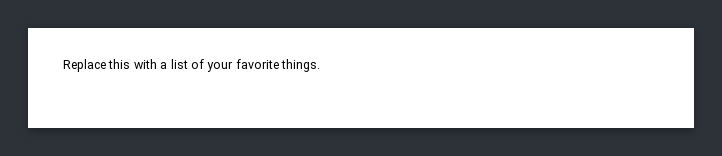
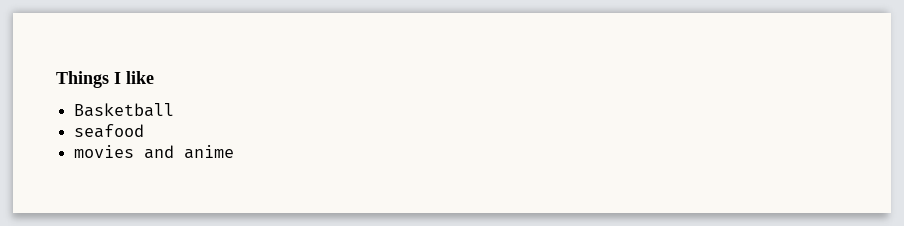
- Replace this with a list of your favorite things.
+ Things I like
+ Basketball
+ seafood
+ movies and anime

